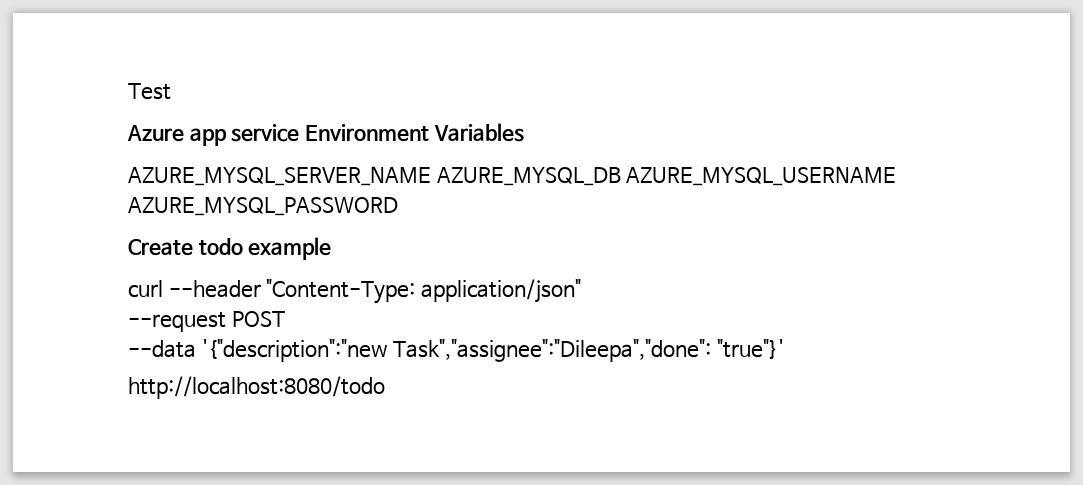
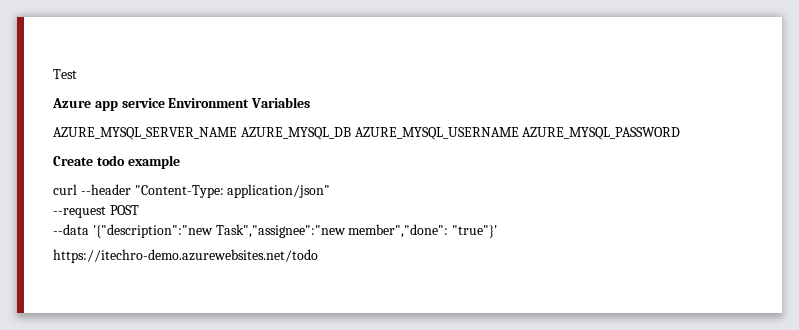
- --data '{"description":"new Task","assignee":"Dileepa","done": "true"}'
+ --data '{"description":"new Task","assignee":"new member","done": "true"}'
- http://localhost:8080/todo
+ https://itechro-demo.azurewebsites.net/todo

